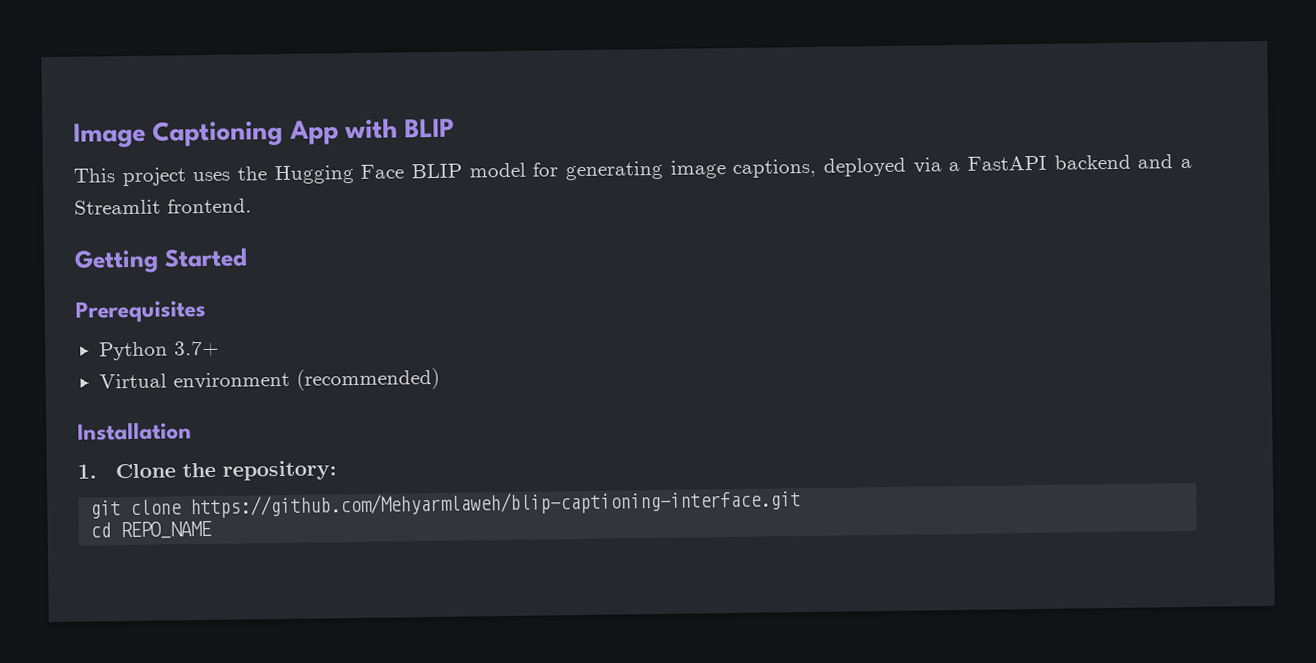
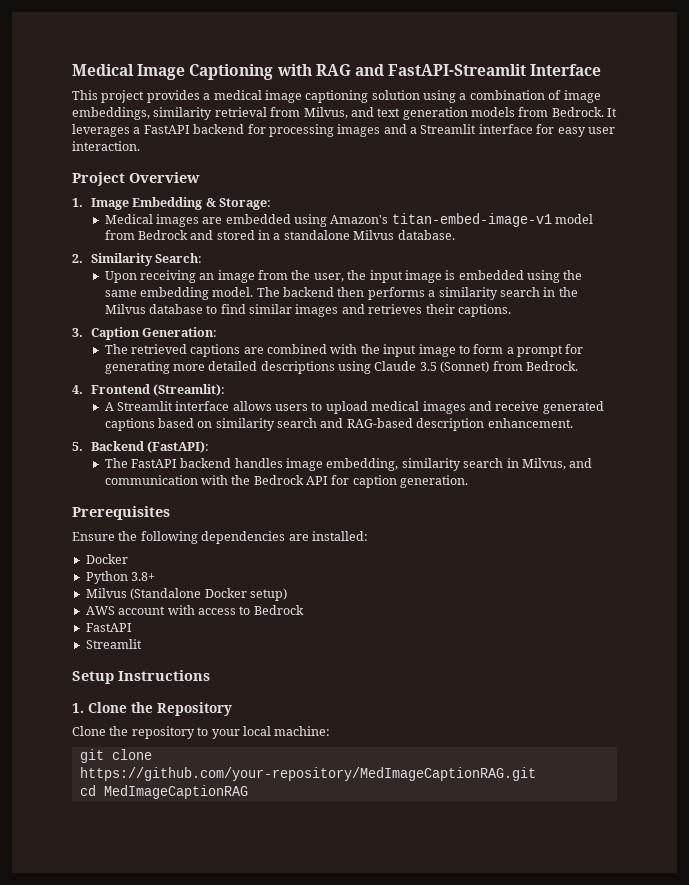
- Image Captioning App with BLIP
- This project uses the Hugging Face BLIP model for generating image captions, deployed via a FastAPI backend and a Streamlit frontend.
- Getting Started
+ Medical Image Captioning with RAG and FastAPI-Streamlit Interface
+ This project provides a medical image captioning solution using a combination of image embeddings, similarity retrieval from Milvus, and text generation models from Bedrock. It leverages a FastAPI backend for processing images and a Streamlit interface for easy user interaction.
+ Project Overview
+ 1. Image Embedding & Storage:
+ Medical images are embedded using Amazon's titan-embed-image-v1 model from Bedrock and stored in a standalone Milvus database.
+ 2. Similarity Search:
+ Upon receiving an image from the user, the input image is embedded using the same embedding model. The backend then performs a similarity search in the Milvus database to find similar images and retrieves their captions.
+ 3. Caption Generation:
+ The retrieved captions are combined with the input image to form a prompt for generating more detailed descriptions using Claude 3.5 (Sonnet) from Bedrock.
+ 4. Frontend (Streamlit):
+ A Streamlit interface allows users to upload medical images and receive generated captions based on similarity search and RAG-based description enhancement.
+ 5. Backend (FastAPI):
+ The FastAPI backend handles image embedding, similarity search in Milvus, and communication with the Bedrock API for caption generation.
  Prerequisites
- Python 3.7+
- Virtual environment (recommended)
- Installation
- 1. Clone the repository:
+ Ensure the following dependencies are installed:
+ Docker
+ Python 3.8+
+ Milvus (Standalone Docker setup)
+ AWS account with access to Bedrock
+ FastAPI
+ Streamlit
+ Setup Instructions
+ 1. Clone the Repository
+ Clone the repository to your local machine:
- git clone https://github.com/Mehyarmlaweh/blip-captioning-interface.git
+ git clone https://github.com/your-repository/MedImageCaptionRAG.git
- cd REPO_NAME
+ cd MedImageCaptionRAG

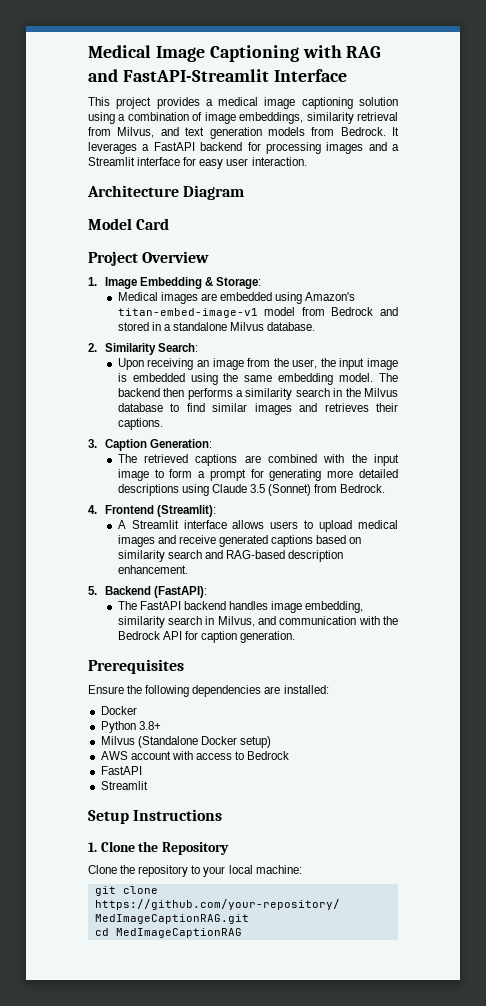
+ Architecture Diagram
+ Model Card

